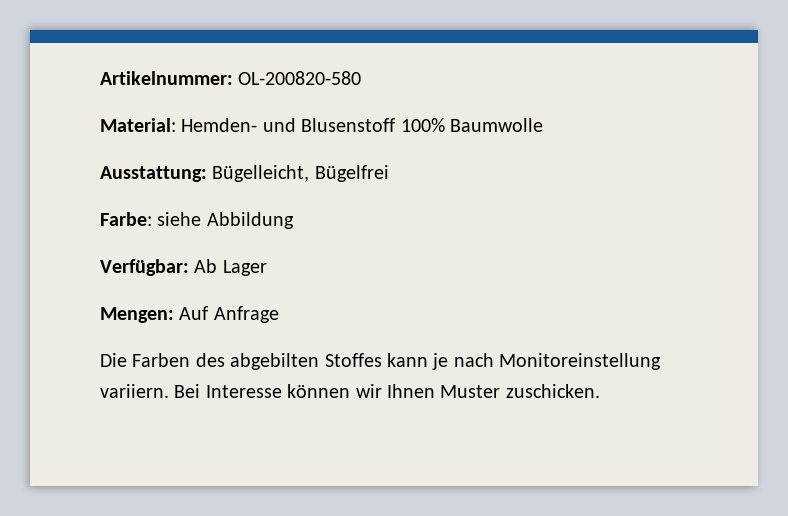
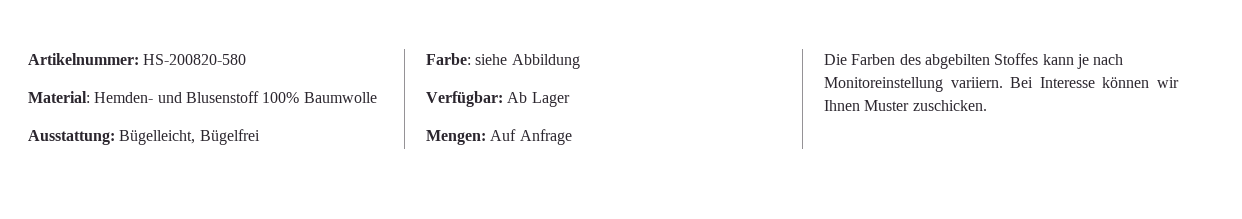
- Artikelnummer: OL-200820-580
+ Artikelnummer: HS-200820-580

